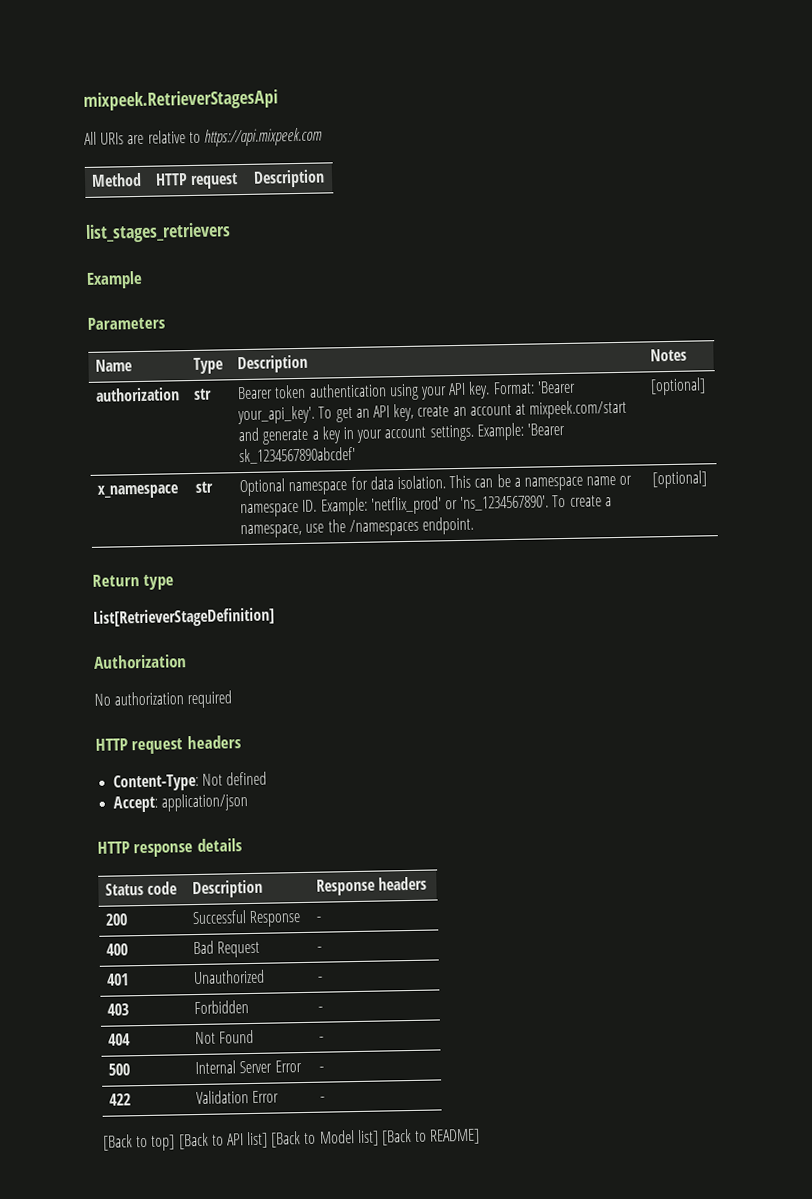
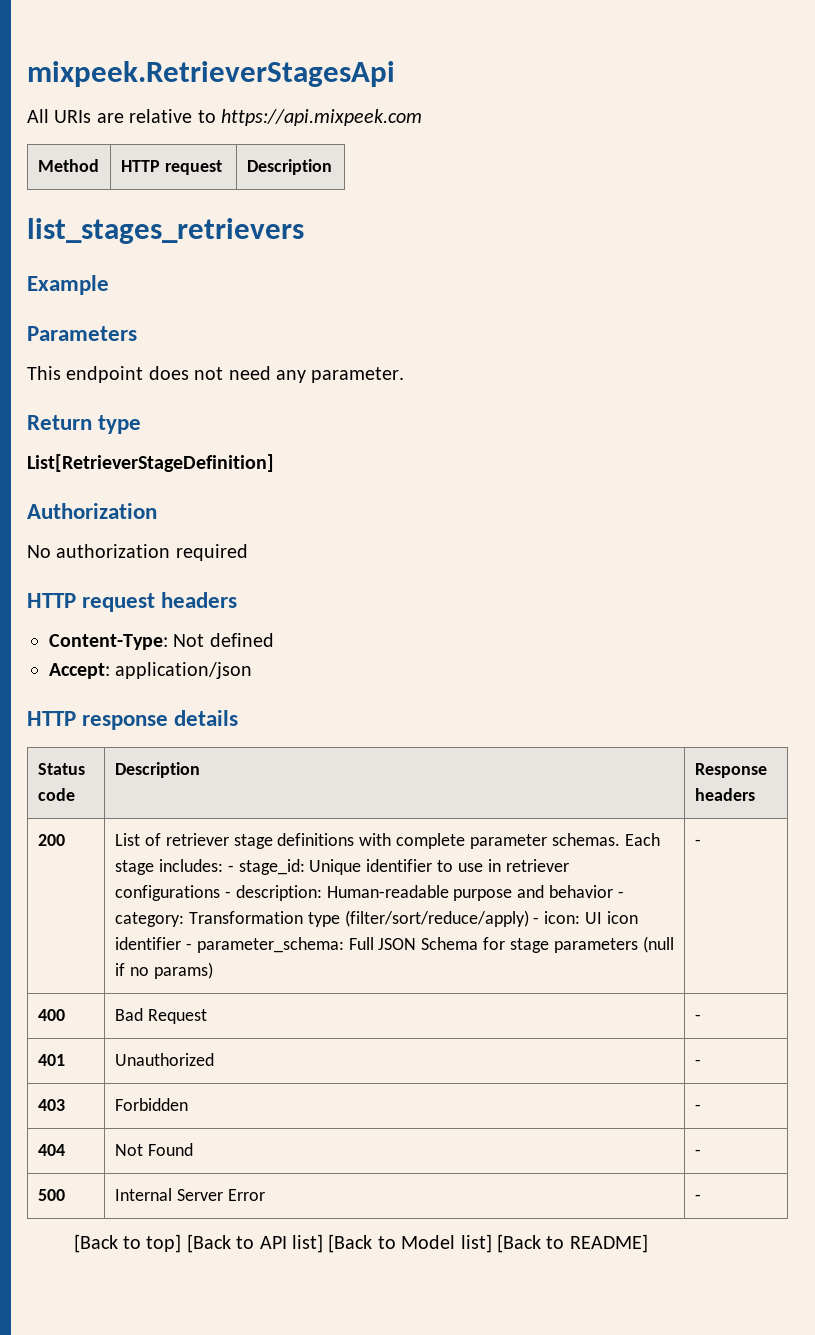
- Name | Type | Description | Notes
- authorization | str | Bearer token authentication using your API key. Format: 'Bearer your_api_key'. To get an API key, create an account at mixpeek.com/start and generate a key in your account settings. Example: 'Bearer sk_1234567890abcdef' | [optional]
- x_namespace | str | Optional namespace for data isolation. This can be a namespace name or namespace ID. Example: 'netflix_prod' or 'ns_1234567890'. To create a namespace, use the /namespaces endpoint. | [optional]
+ This endpoint does not need any parameter.
- Successful Response
+ List of retriever stage definitions with complete parameter schemas. Each stage includes: - stage_id: Unique identifier to use in retriever configurations - description: Human-readable purpose and behavior - category: Transformation type (filter/sort/reduce/apply) - icon: UI icon identifier - parameter_schema: Full JSON Schema for stage parameters (null if no params)
- 422 | Validation Error | -

